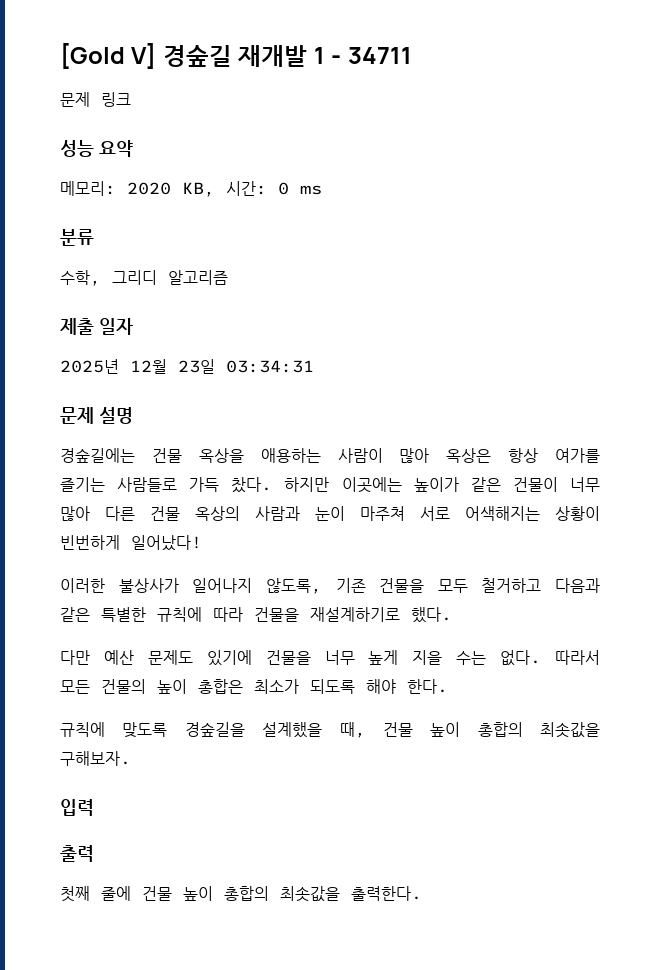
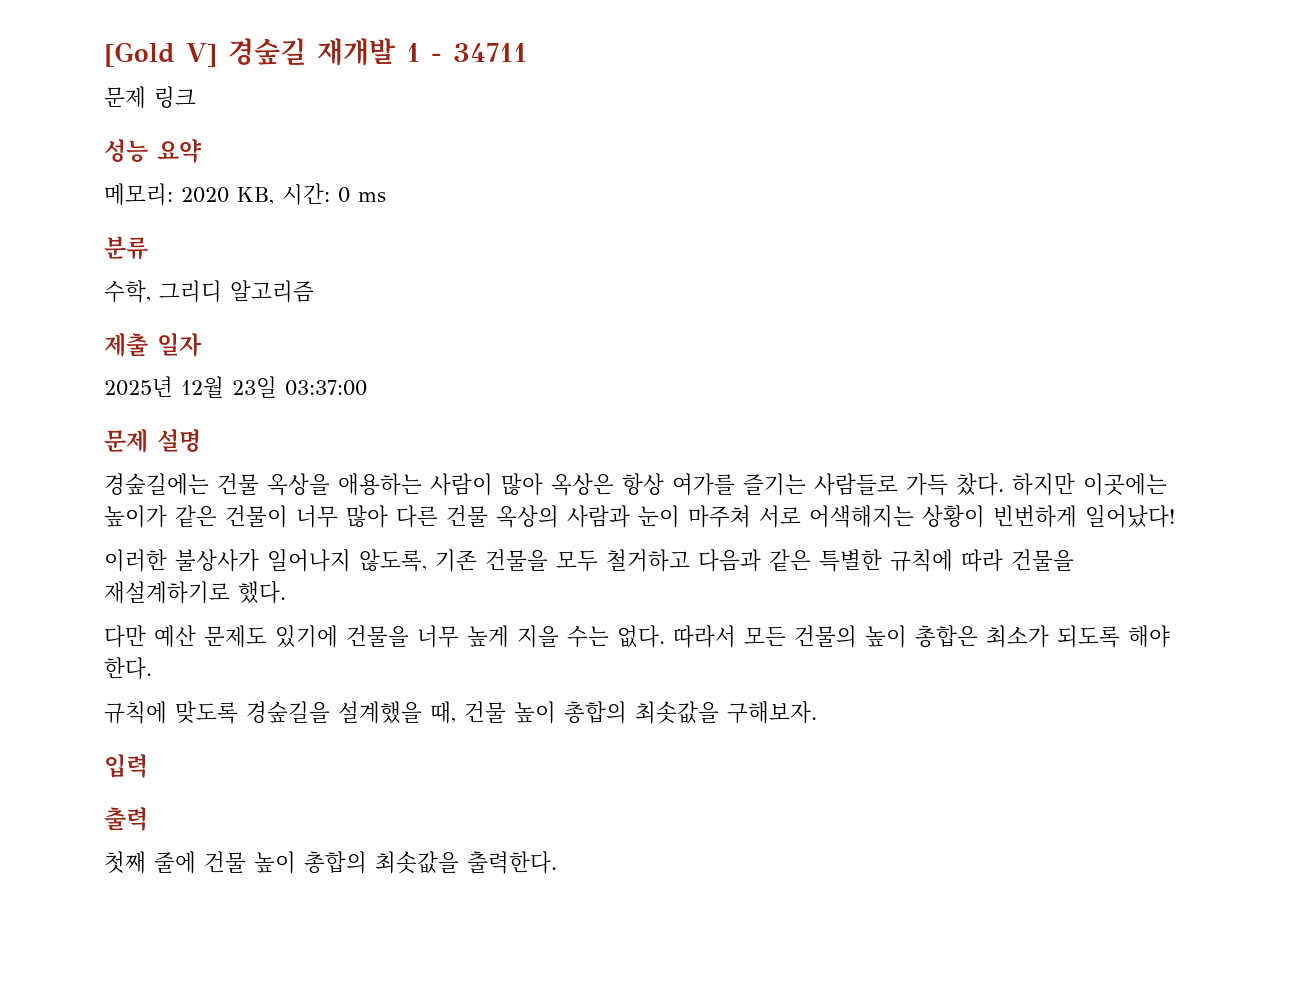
- 2025년 12월 23일 03:34:31
+ 2025년 12월 23일 03:37:00

